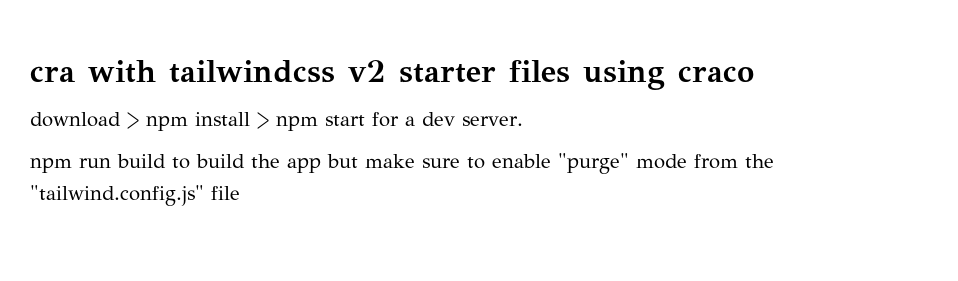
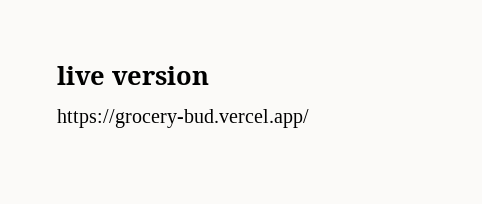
- cra with tailwindcss v2 starter files using craco
- download > npm install > npm start for a dev server.
- npm run build to build the app but make sure to enable "purge" mode from the "tailwind.config.js" file
+ live version
+ https://grocery-bud.vercel.app/

